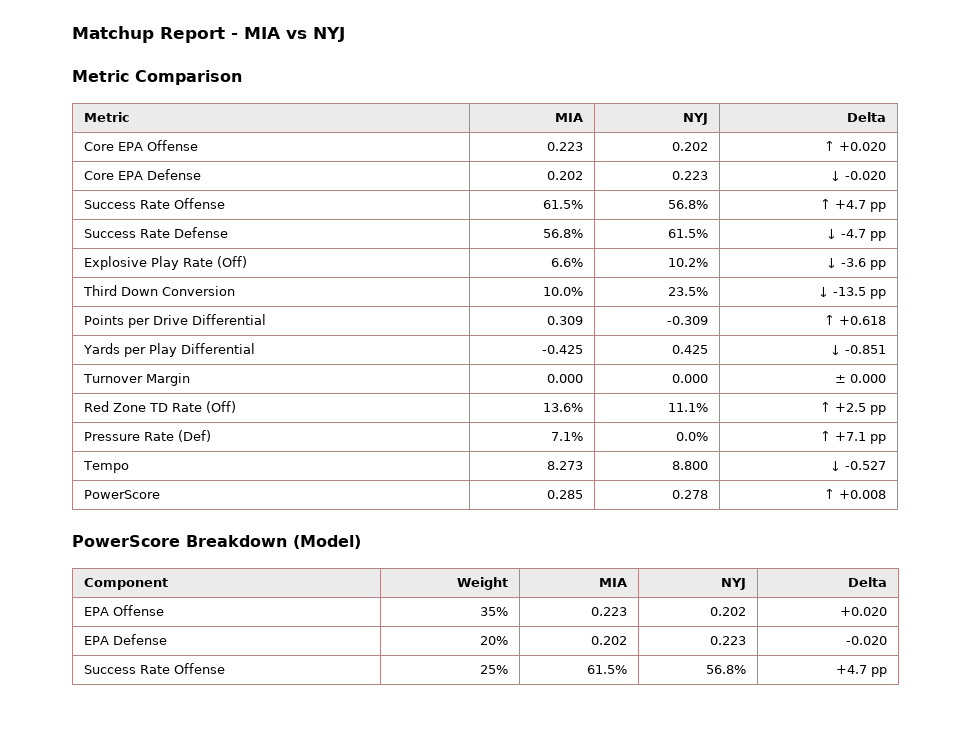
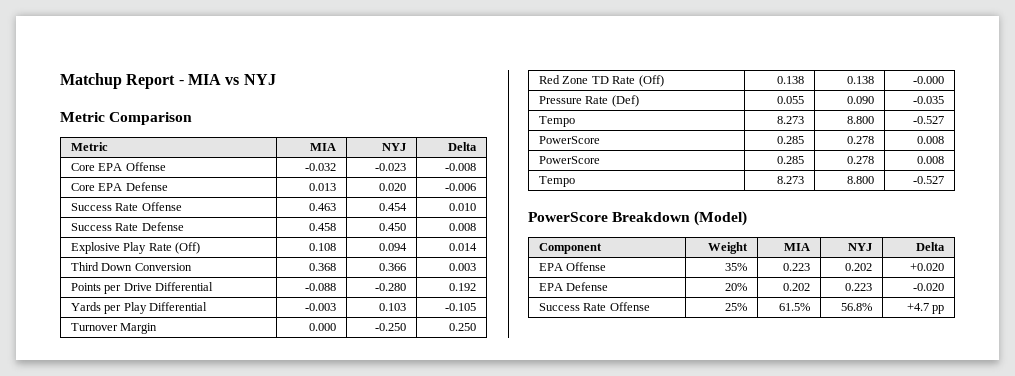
- Core EPA Offense | 0.223 | 0.202 | ↑ +0.020
+ Core EPA Offense | -0.032 | -0.023 | -0.008
- Core EPA Defense | 0.202 | 0.223 | ↓ -0.020
- Success Rate Offense | 61.5% | 56.8% | ↑ +4.7 pp
- Success Rate Defense | 56.8% | 61.5% | ↓ -4.7 pp
- Explosive Play Rate (Off) | 6.6% | 10.2% | ↓ -3.6 pp
- Third Down Conversion | 10.0% | 23.5% | ↓ -13.5 pp
+ Core EPA Defense | 0.013 | 0.020 | -0.006
+ Success Rate Offense | 0.463 | 0.454 | 0.010
+ Success Rate Defense | 0.458 | 0.450 | 0.008
+ Explosive Play Rate (Off) | 0.108 | 0.094 | 0.014
+ Third Down Conversion | 0.368 | 0.366 | 0.003
- Points per Drive Differential | 0.309 | -0.309 | ↑ +0.618
+ Points per Drive Differential | -0.088 | -0.280 | 0.192
- Yards per Play Differential | -0.425 | 0.425 | ↓ -0.851
+ Yards per Play Differential | -0.003 | 0.103 | -0.105
- Turnover Margin | 0.000 | 0.000 | ± 0.000
+ Turnover Margin | 0.000 | -0.250 | 0.250
- Red Zone TD Rate (Off) | 13.6% | 11.1% | ↑ +2.5 pp
- Pressure Rate (Def) | 7.1% | 0.0% | ↑ +7.1 pp
- Tempo | 8.273 | 8.800 | ↓ -0.527
- PowerScore | 0.285 | 0.278 | ↑ +0.008
+ Red Zone TD Rate (Off) | 0.138 | 0.138 | -0.000
+ Pressure Rate (Def) | 0.055 | 0.090 | -0.035
+ Tempo | 8.273 | 8.800 | -0.527
+ PowerScore | 0.285 | 0.278 | 0.008
+ PowerScore | 0.285 | 0.278 | 0.008
+ Tempo | 8.273 | 8.800 | -0.527

